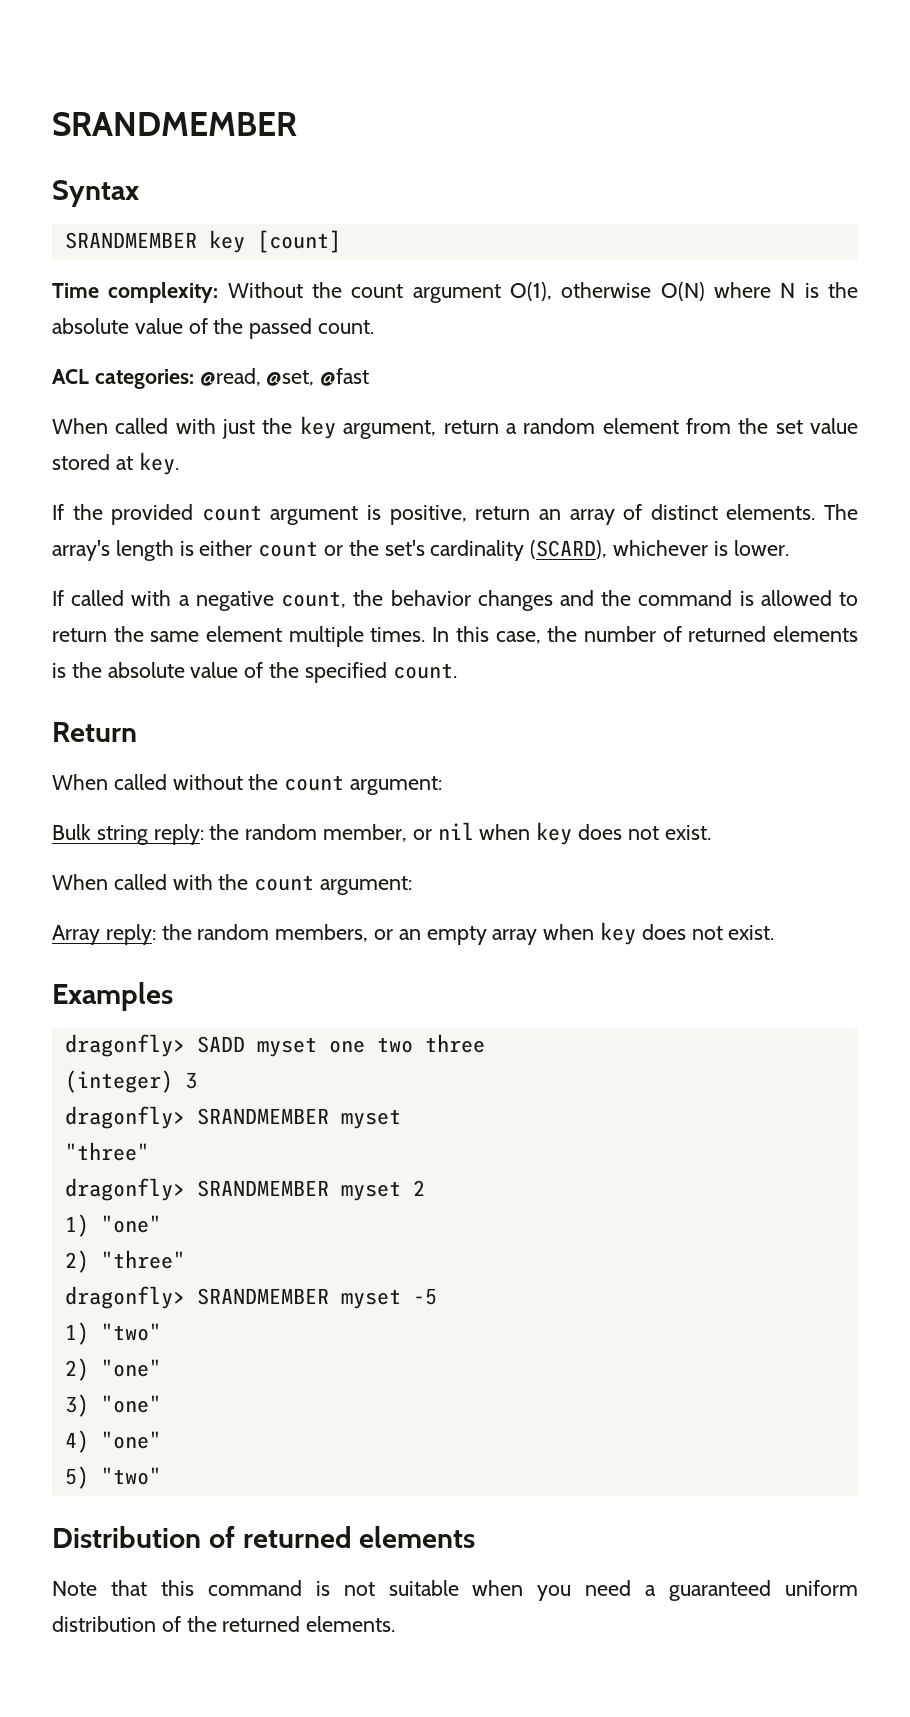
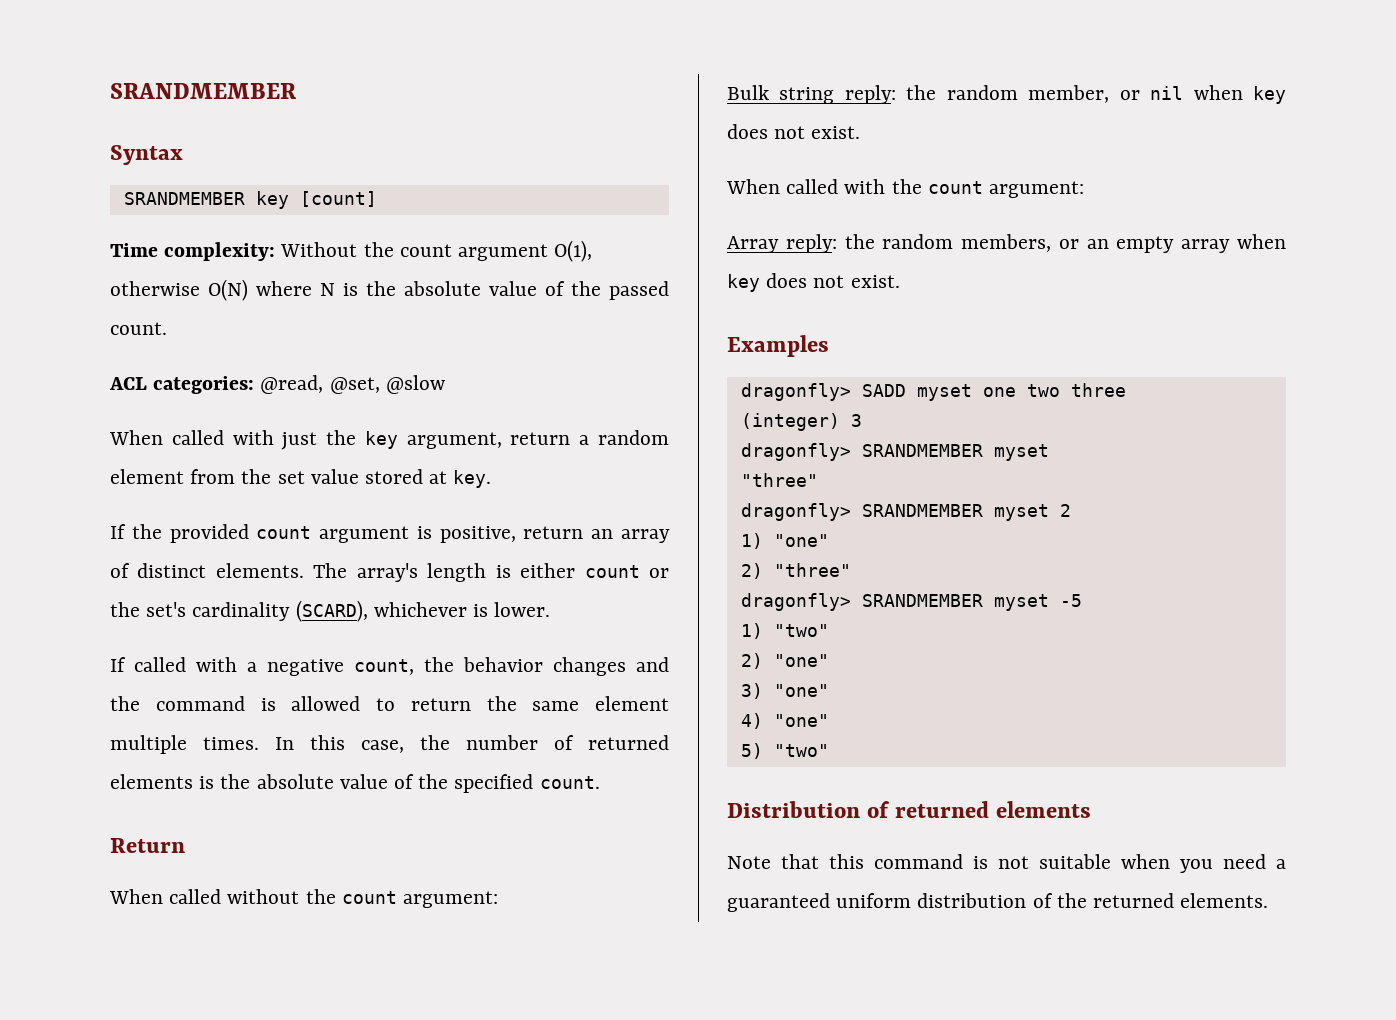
- ACL categories: @read, @set, @fast
+ ACL categories: @read, @set, @slow

